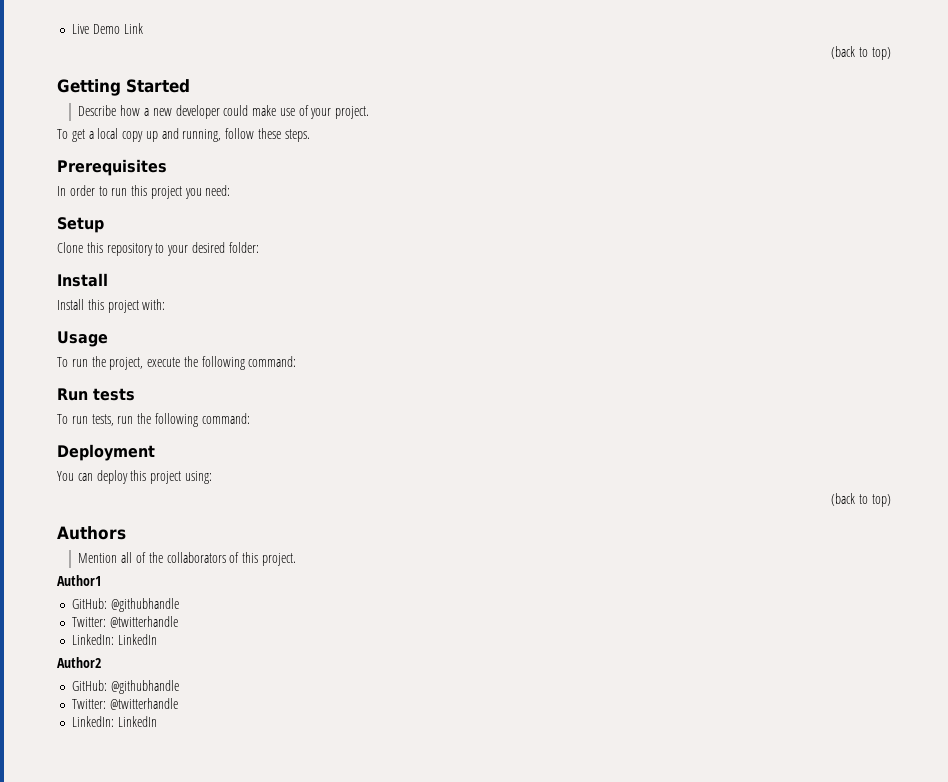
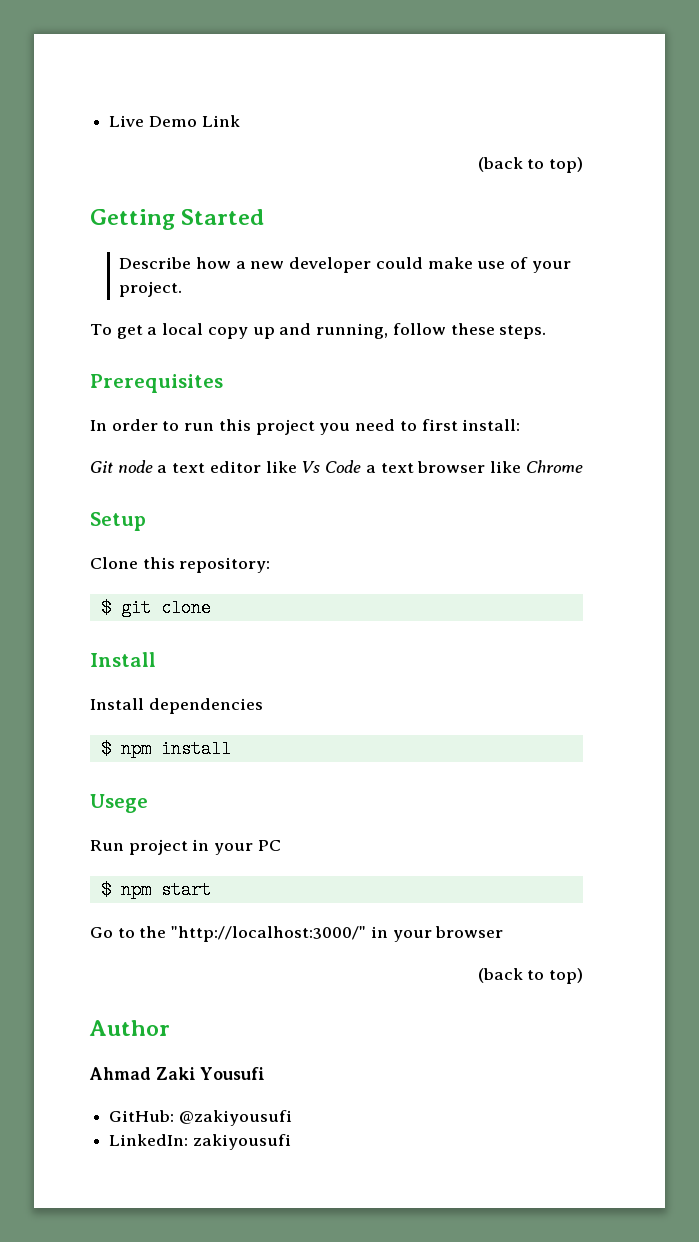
- In order to run this project you need:
+ In order to run this project you need to first install:
+ Git node a text editor like Vs Code a text browser like Chrome
  Setup
- Clone this repository to your desired folder:
+ Clone this repository:
+ $ git clone
  Install
- Install this project with:
- Usage
- To run the project, execute the following command:
- Run tests
- To run tests, run the following command:
- Deployment
- You can deploy this project using:
+ Install dependencies
+ $ npm install
+ Usege
+ Run project in your PC
+ $ npm start
+ Go to the "http://localhost:3000/" in your browser
  (back to top)
- Authors
- Mention all of the collaborators of this project.
- Author1
- GitHub: @githubhandle
- Twitter: @twitterhandle
- LinkedIn: LinkedIn
- Author2
- GitHub: @githubhandle
- Twitter: @twitterhandle
- LinkedIn: LinkedIn
+ Author
+ Ahmad Zaki Yousufi
+ GitHub: @zakiyousufi
+ LinkedIn: zakiyousufi

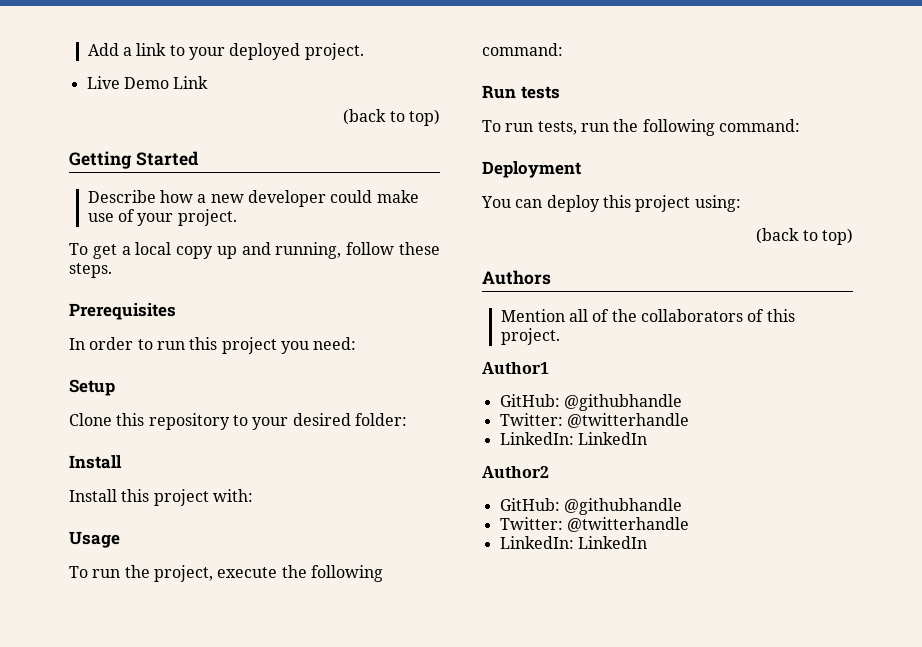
+ Add a link to your deployed project.
- In order to run this project you need to first install:
- Git node a text editor like Vs Code a text browser like Chrome
+ In order to run this project you need:
  Setup
- Clone this repository:
- $ git clone
+ Clone this repository to your desired folder:
  Install
- Install dependencies
- $ npm install
- Usege
- Run project in your PC
- $ npm start
- Go to the "http://localhost:3000/" in your browser
+ Install this project with:
+ Usage
+ To run the project, execute the following command:
+ Run tests
+ To run tests, run the following command:
+ Deployment
+ You can deploy this project using:
  (back to top)
- Author
- Ahmad Zaki Yousufi
- GitHub: @zakiyousufi
- LinkedIn: zakiyousufi
+ Authors
+ Mention all of the collaborators of this project.
+ Author1
+ GitHub: @githubhandle
+ Twitter: @twitterhandle
+ LinkedIn: LinkedIn
+ Author2
+ GitHub: @githubhandle
+ Twitter: @twitterhandle
+ LinkedIn: LinkedIn

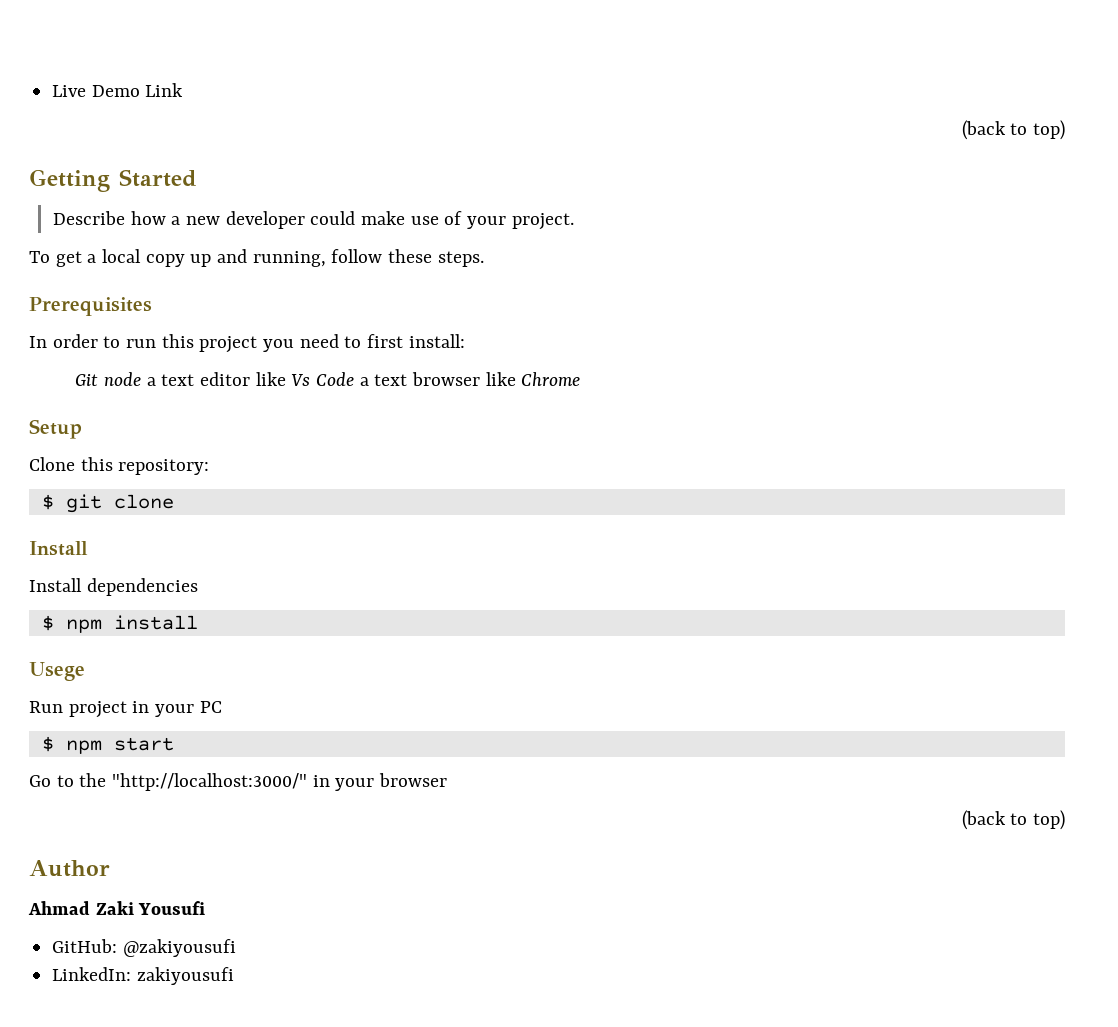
- Add a link to your deployed project.
- In order to run this project you need:
+ In order to run this project you need to first install:
+ Git node a text editor like Vs Code a text browser like Chrome
  Setup
- Clone this repository to your desired folder:
+ Clone this repository:
+ $ git clone
  Install
- Install this project with:
- Usage
- To run the project, execute the following command:
- Run tests
- To run tests, run the following command:
- Deployment
- You can deploy this project using:
+ Install dependencies
+ $ npm install
+ Usege
+ Run project in your PC
+ $ npm start
+ Go to the "http://localhost:3000/" in your browser
  (back to top)
- Authors
- Mention all of the collaborators of this project.
- Author1
- GitHub: @githubhandle
- Twitter: @twitterhandle
- LinkedIn: LinkedIn
- Author2
- GitHub: @githubhandle
- Twitter: @twitterhandle
- LinkedIn: LinkedIn
+ Author
+ Ahmad Zaki Yousufi
+ GitHub: @zakiyousufi
+ LinkedIn: zakiyousufi

